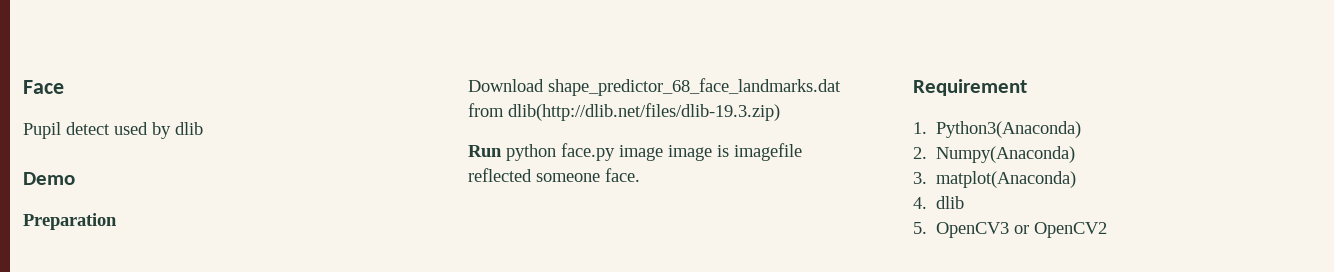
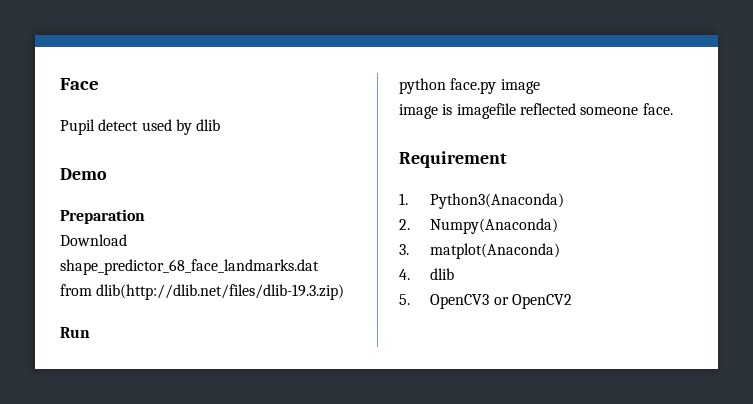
- Run python face.py image image is imagefile reflected someone face.
+ Run
+ python face.py image
+ image is imagefile reflected someone face.

